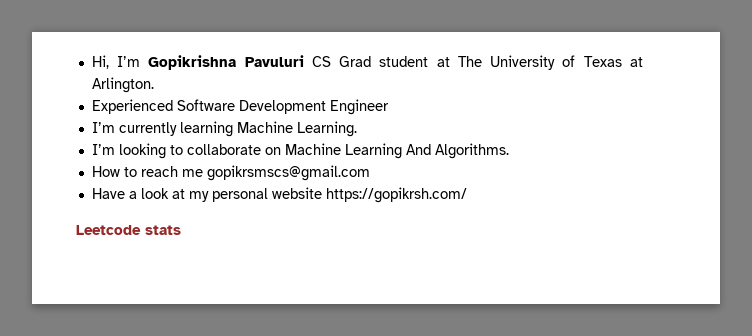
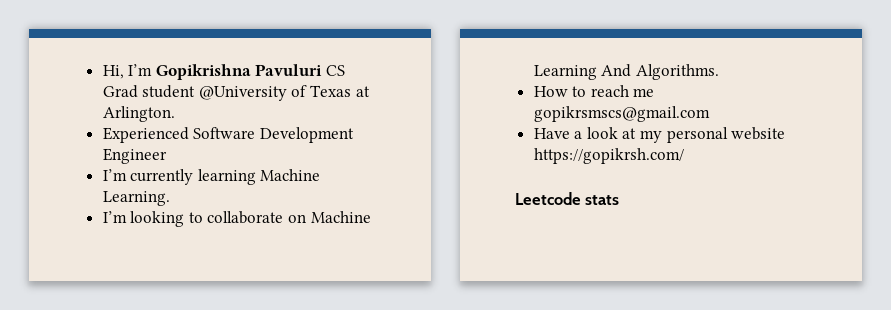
- Hi, I’m Gopikrishna Pavuluri CS Grad student at The University of Texas at Arlington.
+ Hi, I’m Gopikrishna Pavuluri CS Grad student @University of Texas at Arlington.

